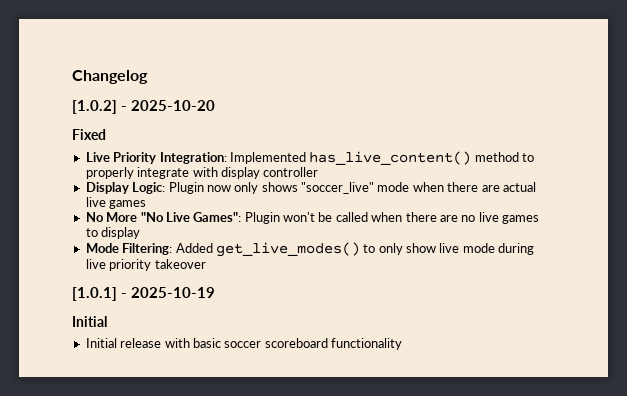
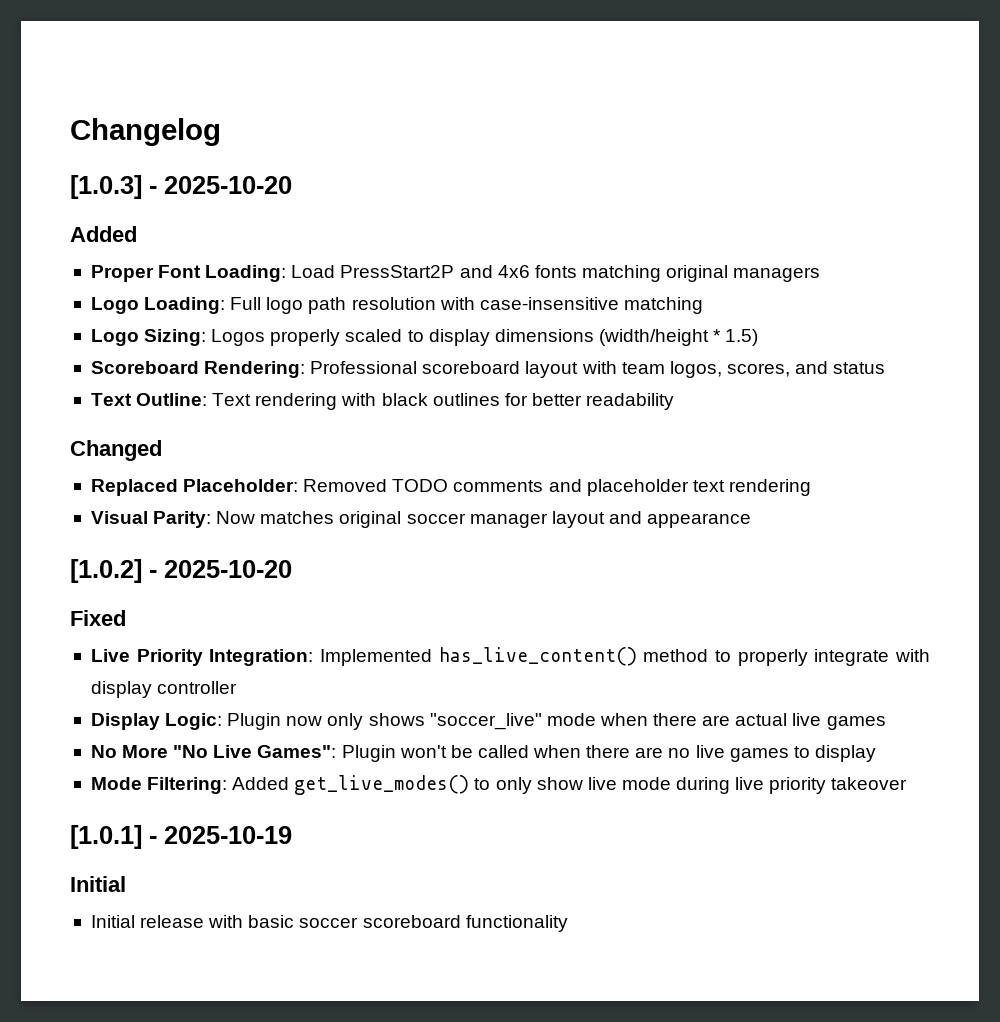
+ [1.0.3] - 2025-10-20
+ Added
+ Proper Font Loading: Load PressStart2P and 4x6 fonts matching original managers
+ Logo Loading: Full logo path resolution with case-insensitive matching
+ Logo Sizing: Logos properly scaled to display dimensions (width/height * 1.5)
+ Scoreboard Rendering: Professional scoreboard layout with team logos, scores, and status
+ Text Outline: Text rendering with black outlines for better readability
+ Changed
+ Replaced Placeholder: Removed TODO comments and placeholder text rendering
+ Visual Parity: Now matches original soccer manager layout and appearance

